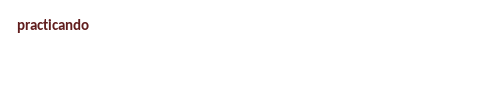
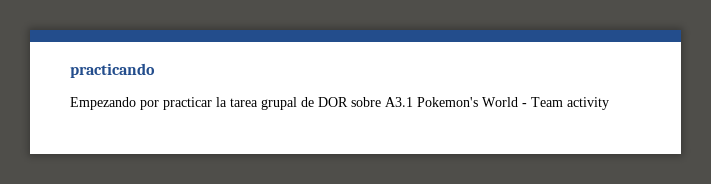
+ Empezando por practicar la tarea grupal de DOR sobre A3.1 Pokemon's World - Team activity

